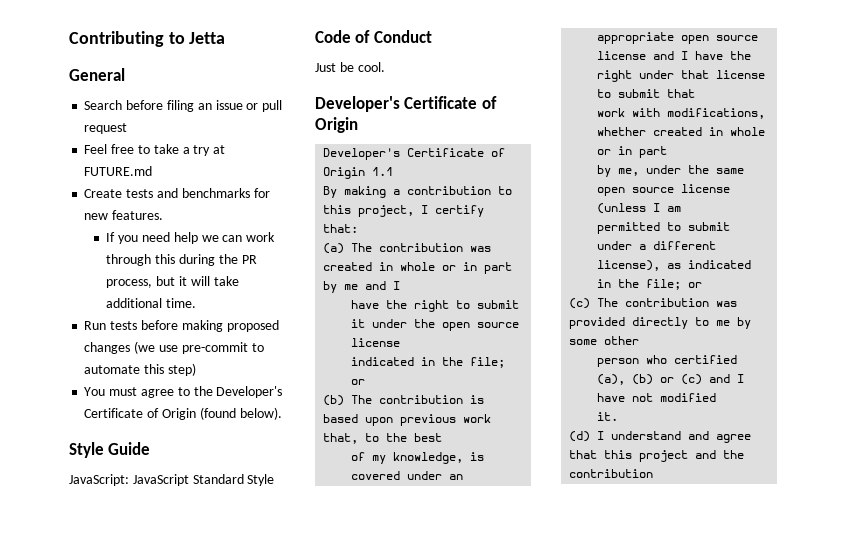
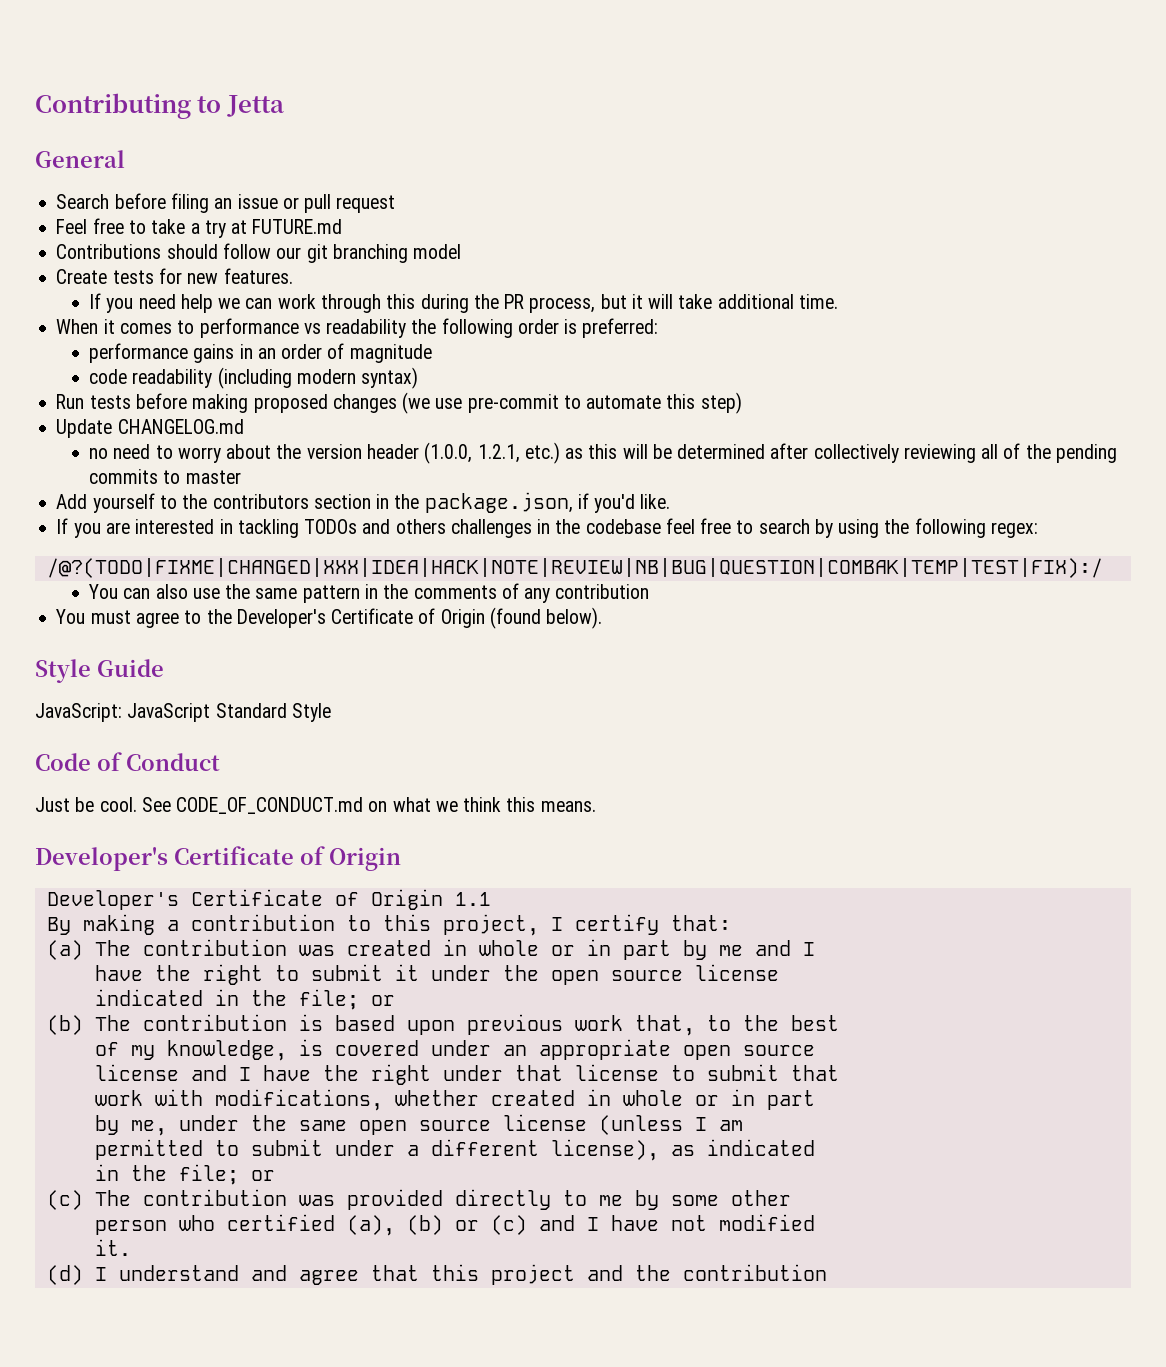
+ Contributions should follow our git branching model
- Create tests and benchmarks for new features.
+ Create tests for new features.
+ When it comes to performance vs readability the following order is preferred:
+ performance gains in an order of magnitude
+ code readability (including modern syntax)
+ Update CHANGELOG.md
+ no need to worry about the version header (1.0.0, 1.2.1, etc.) as this will be determined after collectively reviewing all of the pending commits to master
+ Add yourself to the contributors section in the package.json, if you'd like.
+ If you are interested in tackling TODOs and others challenges in the codebase feel free to search by using the following regex:
+ /@?(TODO|FIXME|CHANGED|XXX|IDEA|HACK|NOTE|REVIEW|NB|BUG|QUESTION|COMBAK|TEMP|TEST|FIX):/
+ You can also use the same pattern in the comments of any contribution
+ See CODE_OF_CONDUCT.md on what we think this means.

